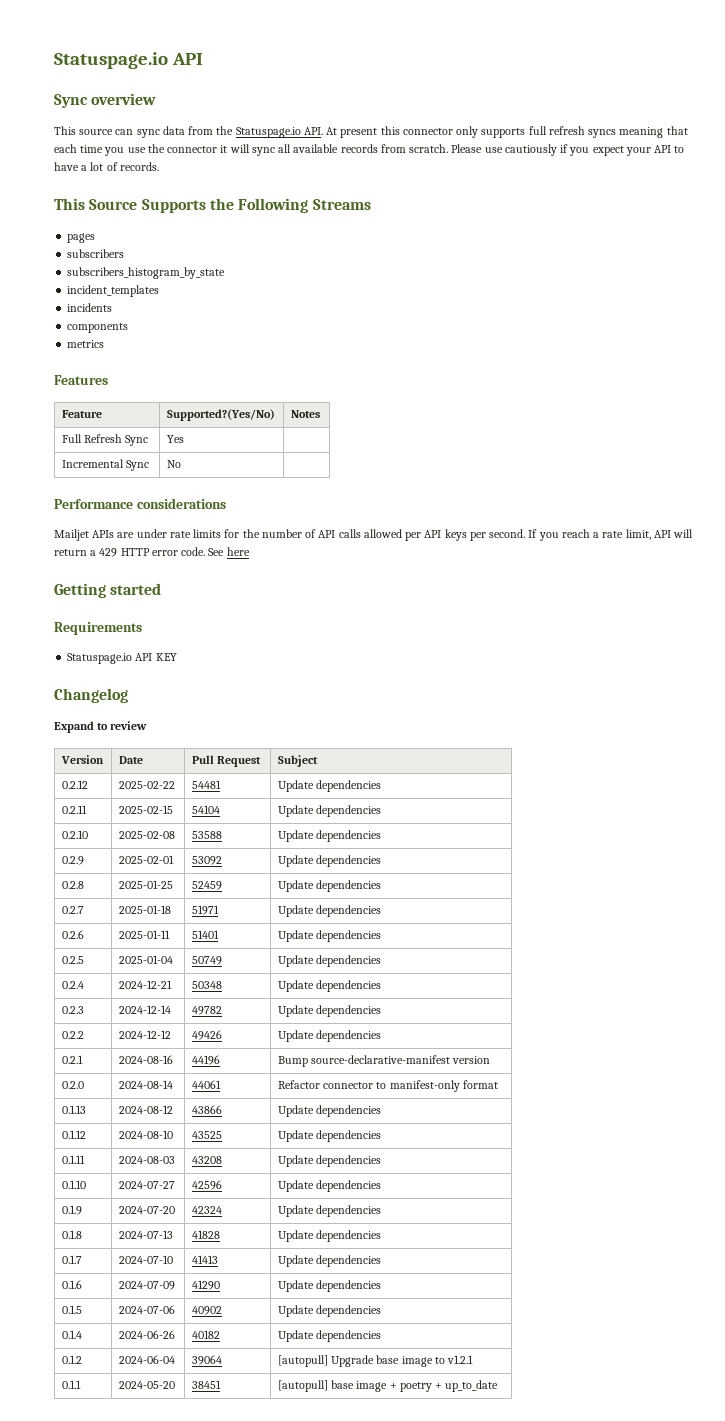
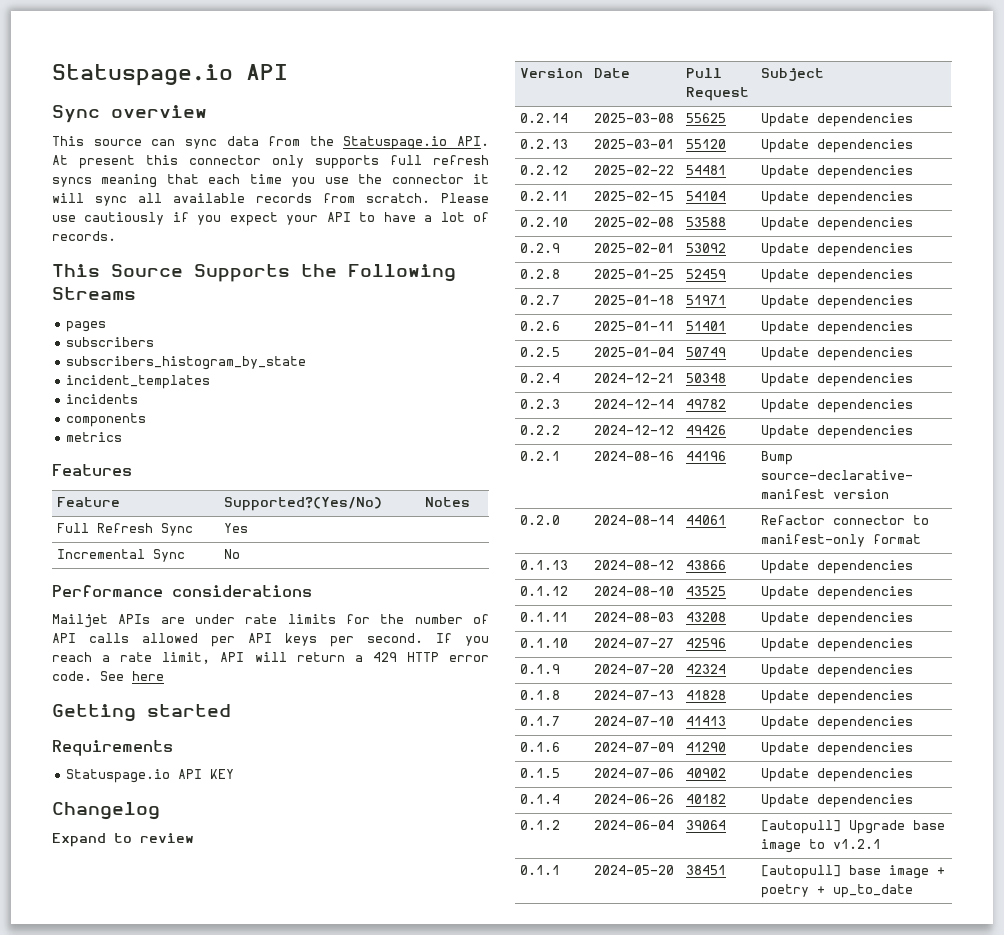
+ 0.2.14 | 2025-03-08 | 55625 | Update dependencies
+ 0.2.13 | 2025-03-01 | 55120 | Update dependencies

